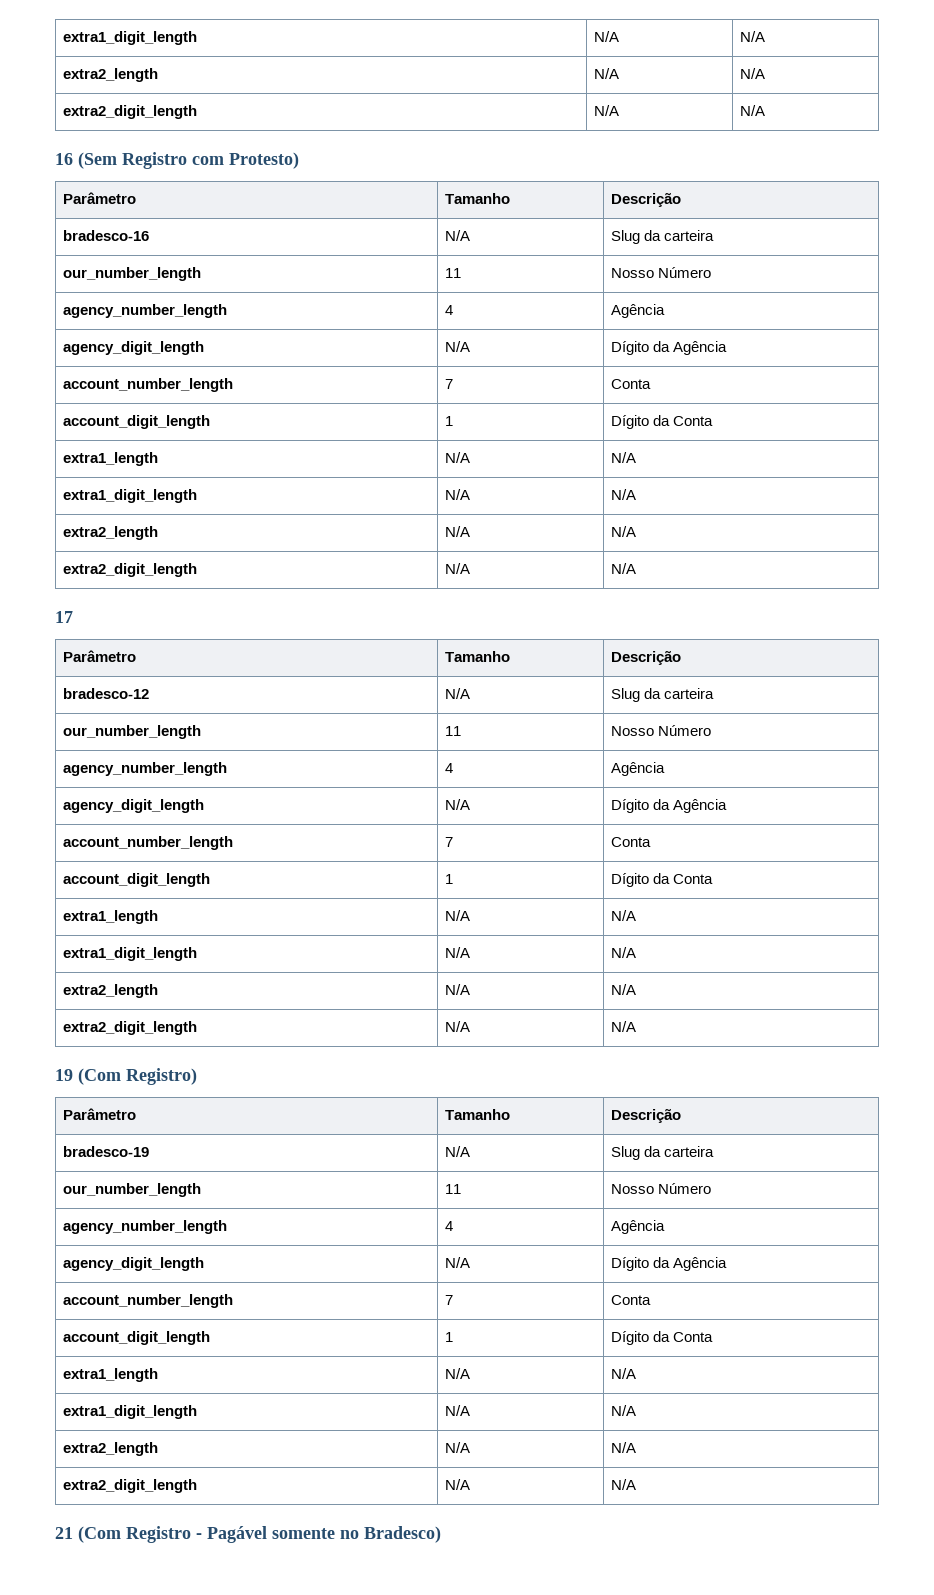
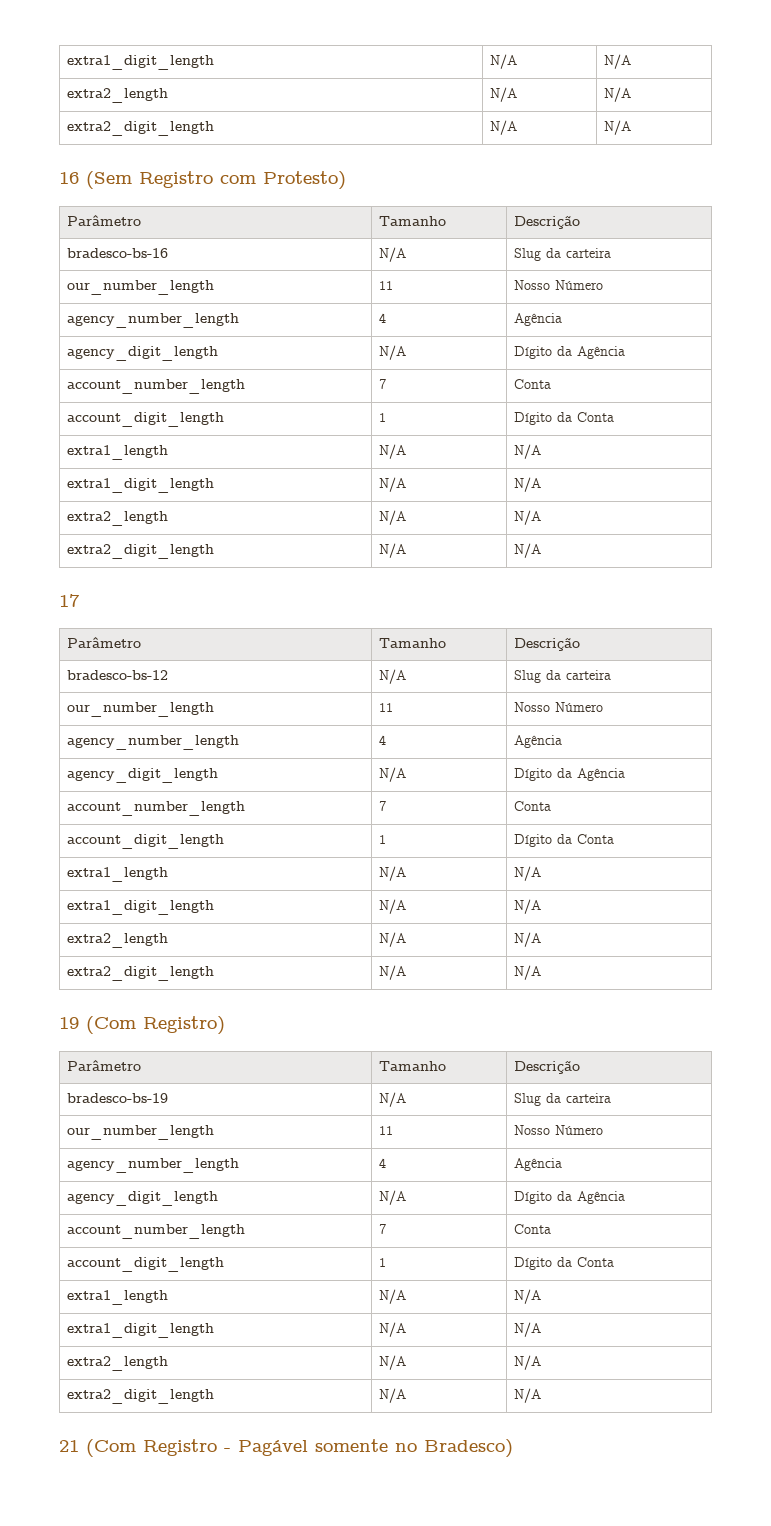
- bradesco-16 | N/A | Slug da carteira
+ bradesco-bs-16 | N/A | Slug da carteira
- bradesco-12 | N/A | Slug da carteira
+ bradesco-bs-12 | N/A | Slug da carteira
- bradesco-19 | N/A | Slug da carteira
+ bradesco-bs-19 | N/A | Slug da carteira

